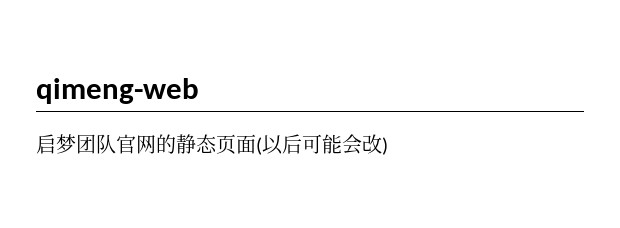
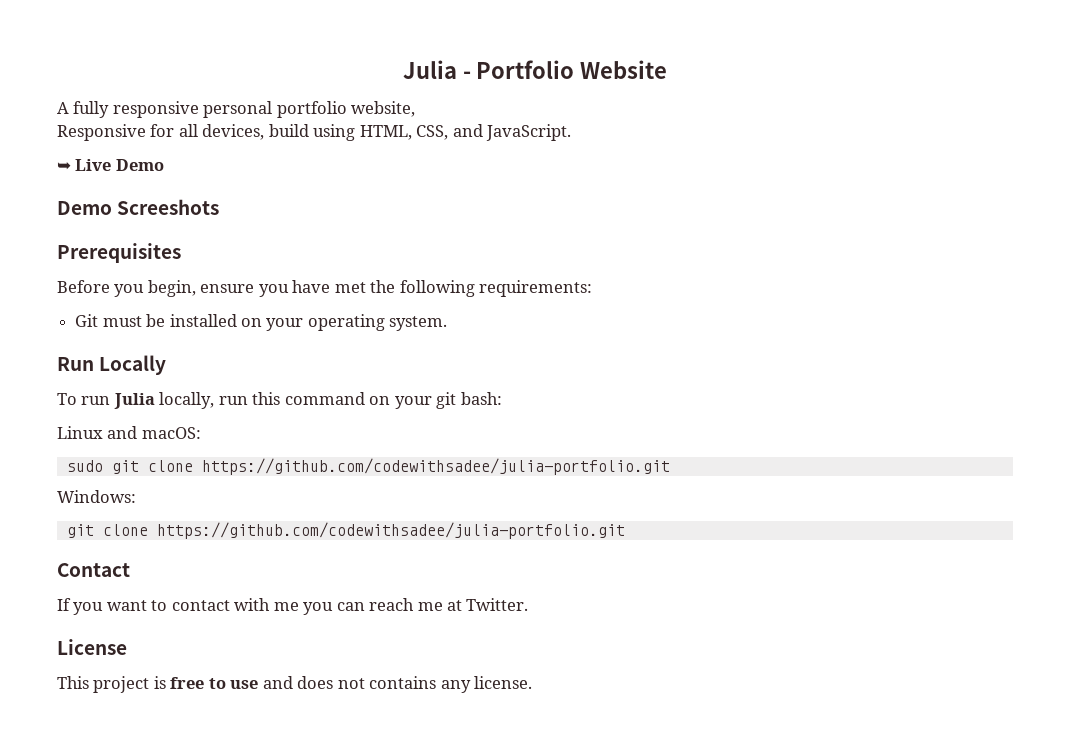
- qimeng-web
- 启梦团队官网的静态页面(以后可能会改)
+ Julia - Portfolio Website
+ A fully responsive personal portfolio website,
+ Responsive for all devices, build using HTML, CSS, and JavaScript.
+ ➥ Live Demo
+ Demo Screeshots
+ Prerequisites
+ Before you begin, ensure you have met the following requirements:
+ Git must be installed on your operating system.
+ Run Locally
+ To run Julia locally, run this command on your git bash:
+ Linux and macOS:
+ sudo git clone https://github.com/codewithsadee/julia-portfolio.git
+ Windows:
+ git clone https://github.com/codewithsadee/julia-portfolio.git
+ Contact
+ If you want to contact with me you can reach me at Twitter.
+ License
+ This project is free to use and does not contains any license.

